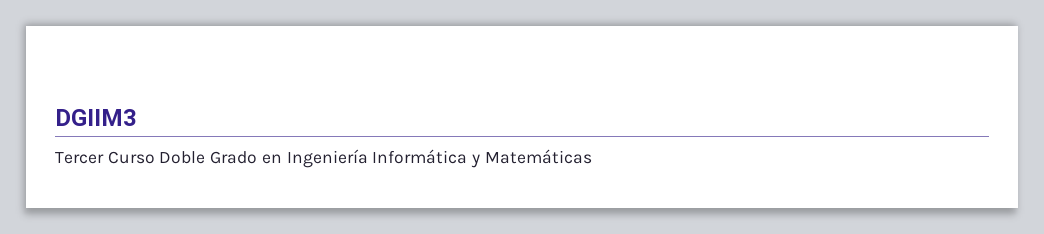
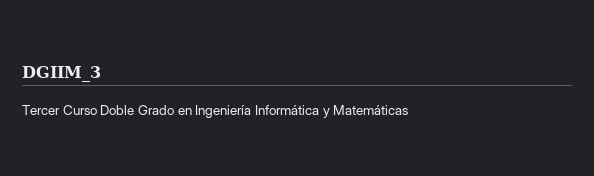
- DGIIM3
+ DGIIM_3

